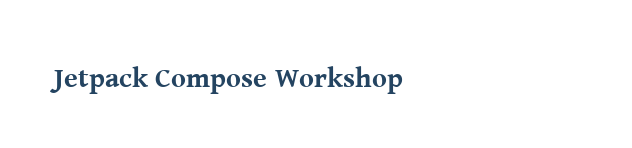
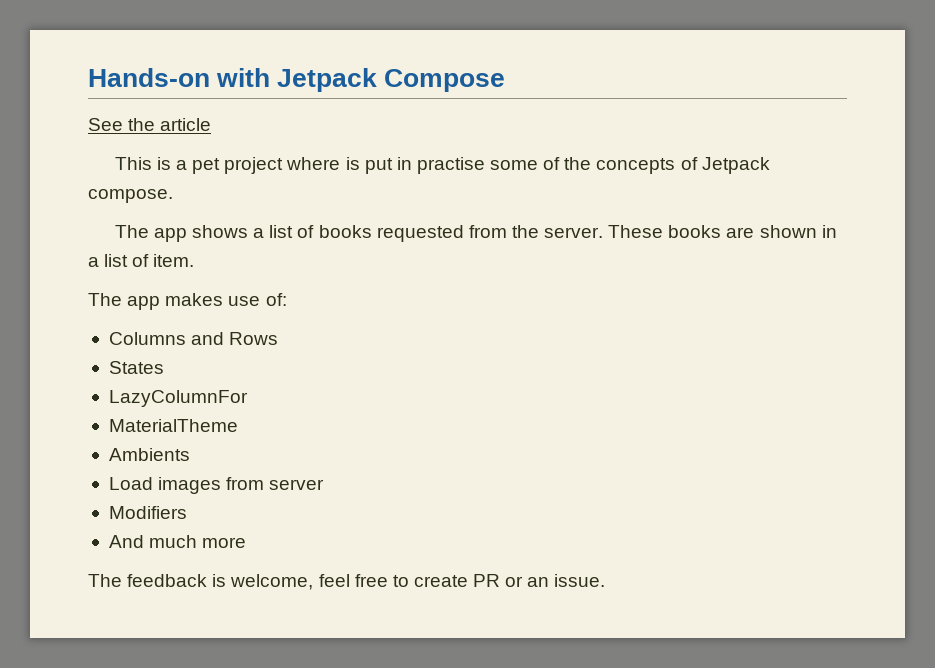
- Jetpack Compose Workshop
+ Hands-on with Jetpack Compose
+ See the article
+ This is a pet project where is put in practise some of the concepts of Jetpack compose.
+ The app shows a list of books requested from the server. These books are shown in a list of item.
+ The app makes use of:
+ Columns and Rows
+ States
+ LazyColumnFor
+ MaterialTheme
+ Ambients
+ Load images from server
+ Modifiers
+ And much more
+ The feedback is welcome, feel free to create PR or an issue.

